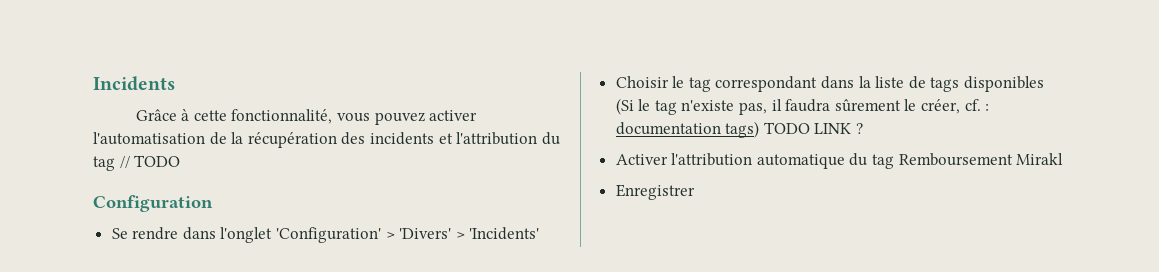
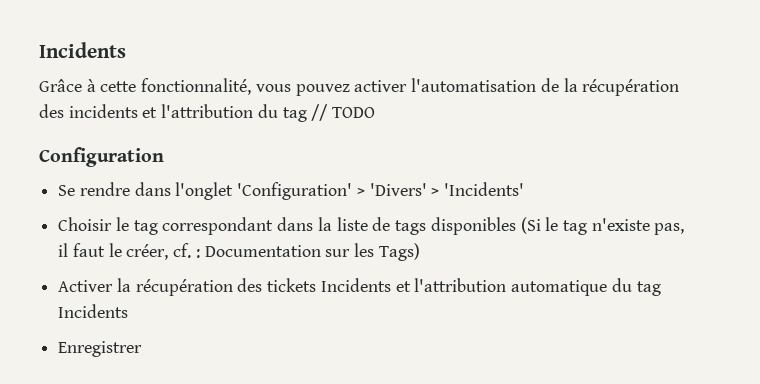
- Choisir le tag correspondant dans la liste de tags disponibles (Si le tag n'existe pas, il faudra sûrement le créer, cf. : documentation tags) TODO LINK ?
- Activer l'attribution automatique du tag Remboursement Mirakl
+ Choisir le tag correspondant dans la liste de tags disponibles (Si le tag n'existe pas, il faut le créer, cf. : Documentation sur les Tags)
+ Activer la récupération des tickets Incidents et l'attribution automatique du tag Incidents

